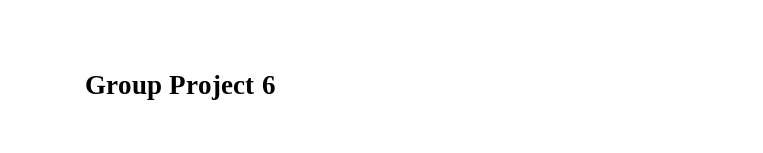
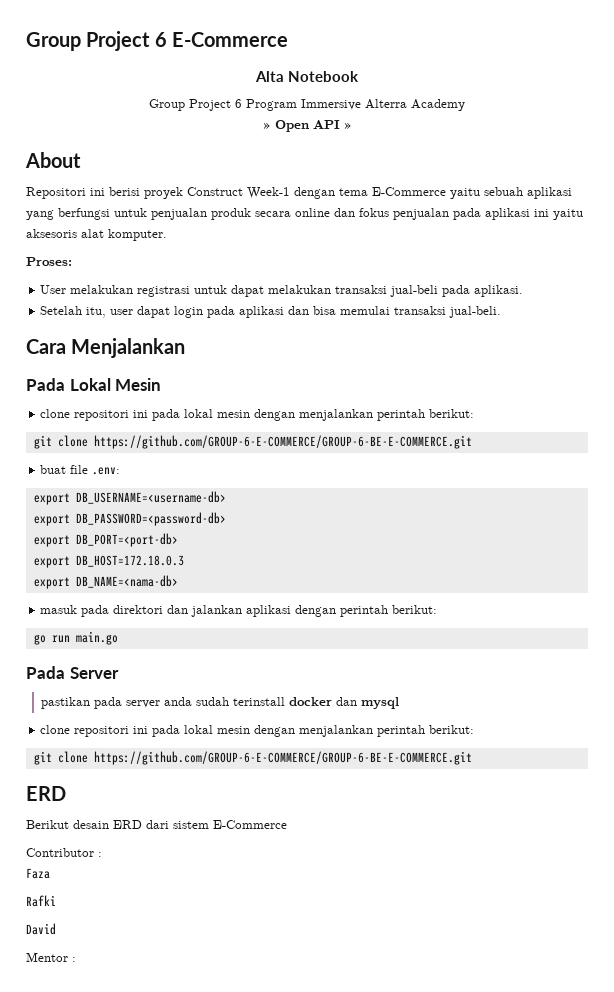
- Group Project 6
+ Group Project 6 E-Commerce
+ Alta Notebook
+ Group Project 6 Program Immersive Alterra Academy
+ » Open API »
+ About
+ Repositori ini berisi proyek Construct Week-1 dengan tema E-Commerce yaitu sebuah aplikasi yang berfungsi untuk penjualan produk secara online dan fokus penjualan pada aplikasi ini yaitu aksesoris alat komputer.
+ Proses:
+ User melakukan registrasi untuk dapat melakukan transaksi jual-beli pada aplikasi.
+ Setelah itu, user dapat login pada aplikasi dan bisa memulai transaksi jual-beli.
+ Cara Menjalankan
+ Pada Lokal Mesin
+ clone repositori ini pada lokal mesin dengan menjalankan perintah berikut:
+ git clone https://github.com/GROUP-6-E-COMMERCE/GROUP-6-BE-E-COMMERCE.git
+ buat file .env:
+ export DB_USERNAME=<username-db>
+ export DB_PASSWORD=<password-db>
+ export DB_PORT=<port-db>
+ export DB_HOST=172.18.0.3
+ export DB_NAME=<nama-db>
+ masuk pada direktori dan jalankan aplikasi dengan perintah berikut:
+ go run main.go
+ Pada Server
+ pastikan pada server anda sudah terinstall docker dan mysql
+ clone repositori ini pada lokal mesin dengan menjalankan perintah berikut:
+ git clone https://github.com/GROUP-6-E-COMMERCE/GROUP-6-BE-E-COMMERCE.git
+ ERD
+ Berikut desain ERD dari sistem E-Commerce
+ Contributor :
+ Faza
+ Rafki
+ David
+ Mentor :

